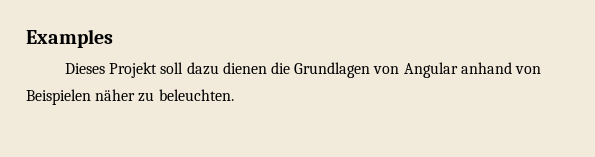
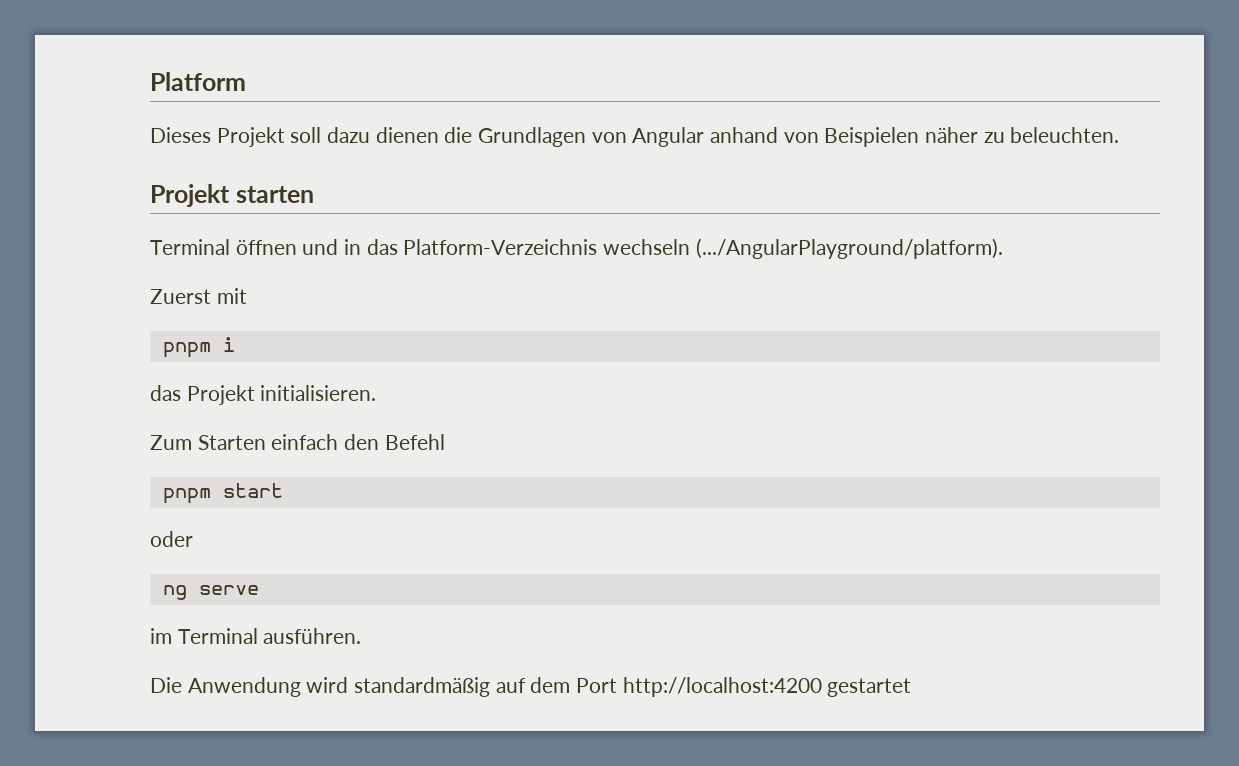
- Examples
+ Platform
+ Projekt starten
+ Terminal öffnen und in das Platform-Verzeichnis wechseln (.../AngularPlayground/platform).
+ Zuerst mit
+ pnpm i
+ das Projekt initialisieren.
+ Zum Starten einfach den Befehl
+ pnpm start
+ oder
+ ng serve
+ im Terminal ausführen.
+ Die Anwendung wird standardmäßig auf dem Port http://localhost:4200 gestartet

